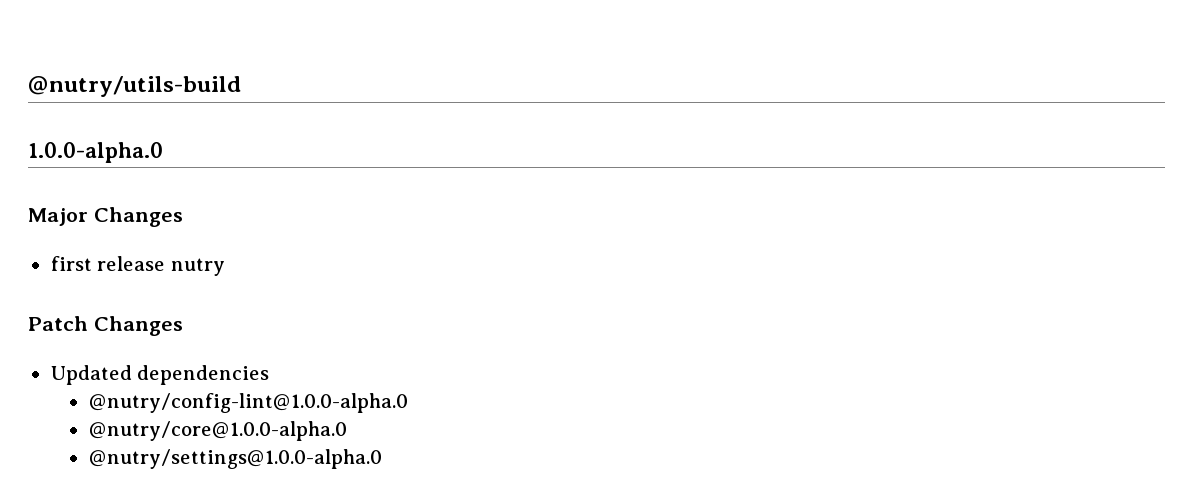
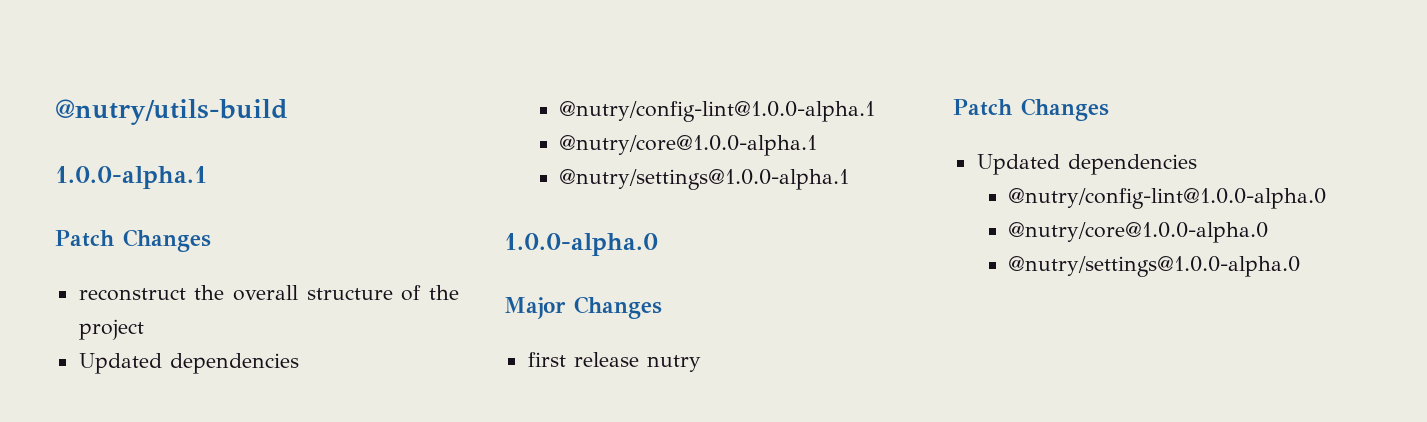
+ 1.0.0-alpha.1
+ Patch Changes
+ reconstruct the overall structure of the project
+ Updated dependencies
+ @nutry/config-lint@1.0.0-alpha.1
+ @nutry/core@1.0.0-alpha.1
+ @nutry/settings@1.0.0-alpha.1

